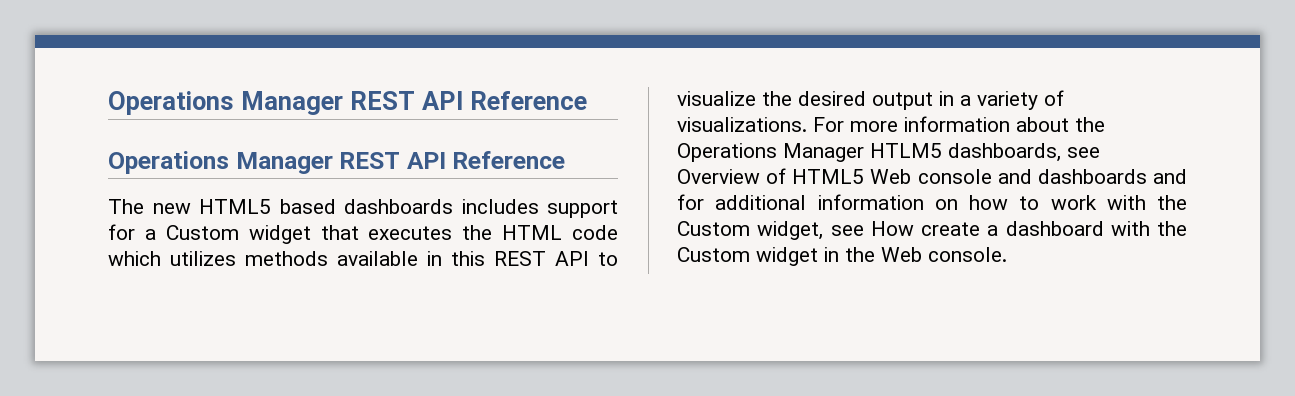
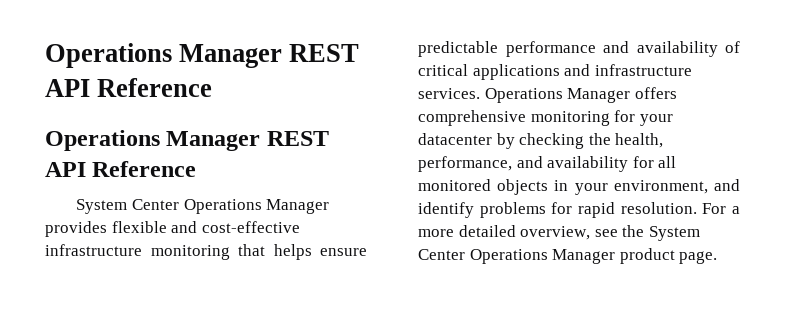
- The new HTML5 based dashboards includes support for a Custom widget that executes the HTML code which utilizes methods available in this REST API to visualize the desired output in a variety of visualizations. For more information about the Operations Manager HTLM5 dashboards, see Overview of HTML5 Web console and dashboards and for additional information on how to work with the Custom widget, see How create a dashboard with the Custom widget in the Web console.
+ System Center Operations Manager provides flexible and cost-effective infrastructure monitoring that helps ensure predictable performance and availability of critical applications and infrastructure services. Operations Manager offers comprehensive monitoring for your datacenter by checking the health, performance, and availability for all monitored objects in your environment, and identify problems for rapid resolution. For a more detailed overview, see the System Center Operations Manager product page.

